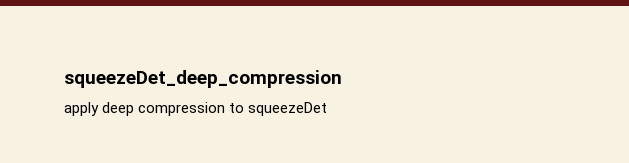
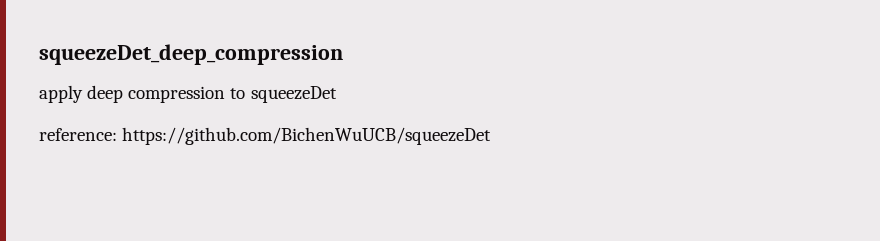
+ reference: https://github.com/BichenWuUCB/squeezeDet

